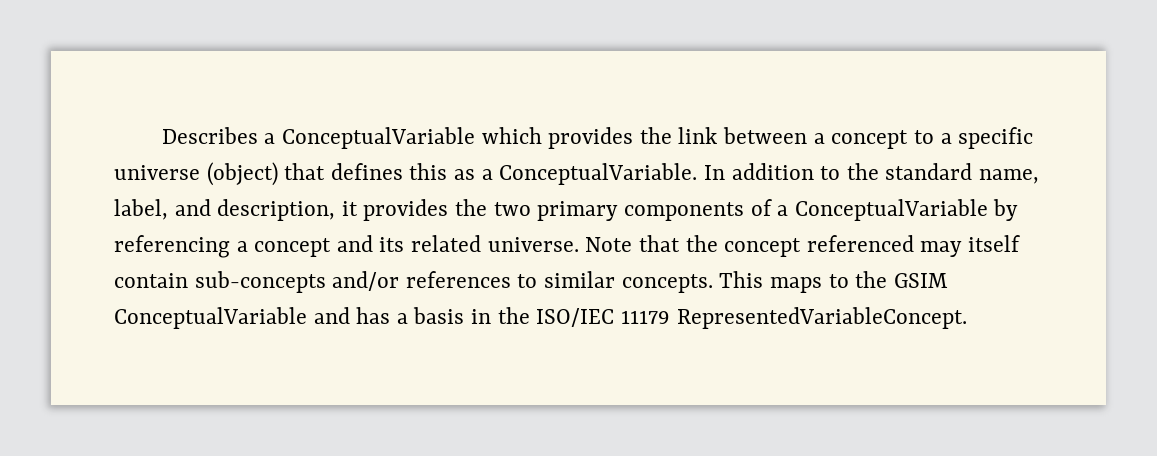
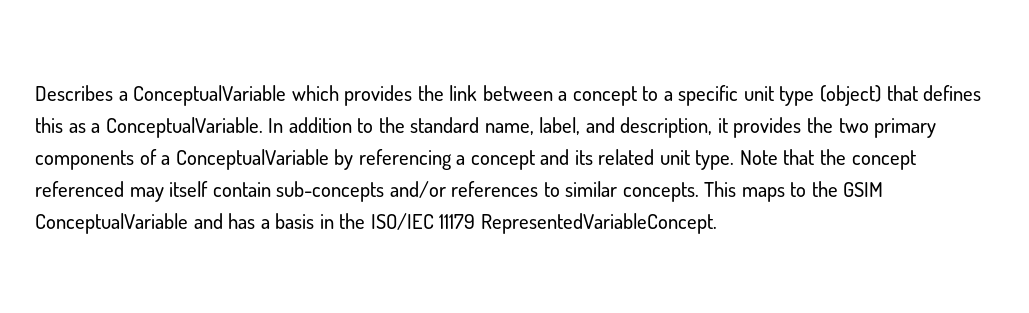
- Describes a ConceptualVariable which provides the link between a concept to a specific universe (object) that defines this as a ConceptualVariable.
+ Describes a ConceptualVariable which provides the link between a concept to a specific unit type (object) that defines this as a ConceptualVariable.
- In addition to the standard name, label, and description, it provides the two primary components of a ConceptualVariable by referencing a concept and its related universe.
+ In addition to the standard name, label, and description, it provides the two primary components of a ConceptualVariable by referencing a concept and its related unit type.

